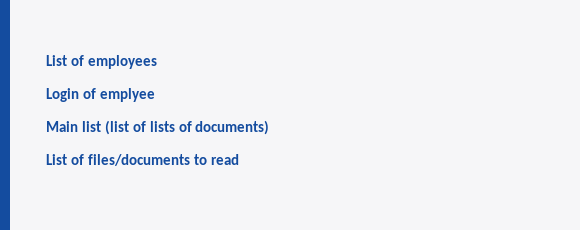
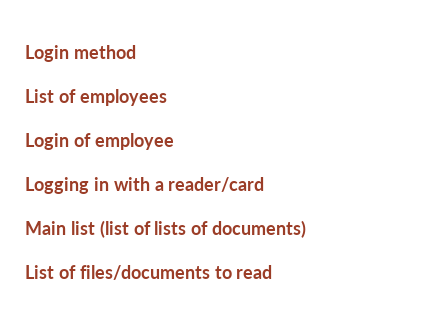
+ Login method
- Login of emplyee
+ Login of employee
+ Logging in with a reader/card

